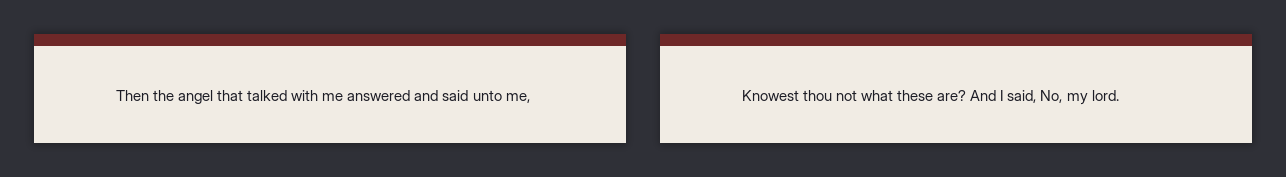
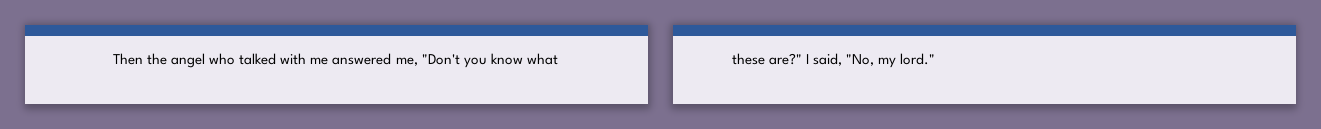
- Then the angel that talked with me answered and said unto me, Knowest thou not what these are? And I said, No, my lord.
+ Then the angel who talked with me answered me, "Don't you know what these are?" I said, "No, my lord."

